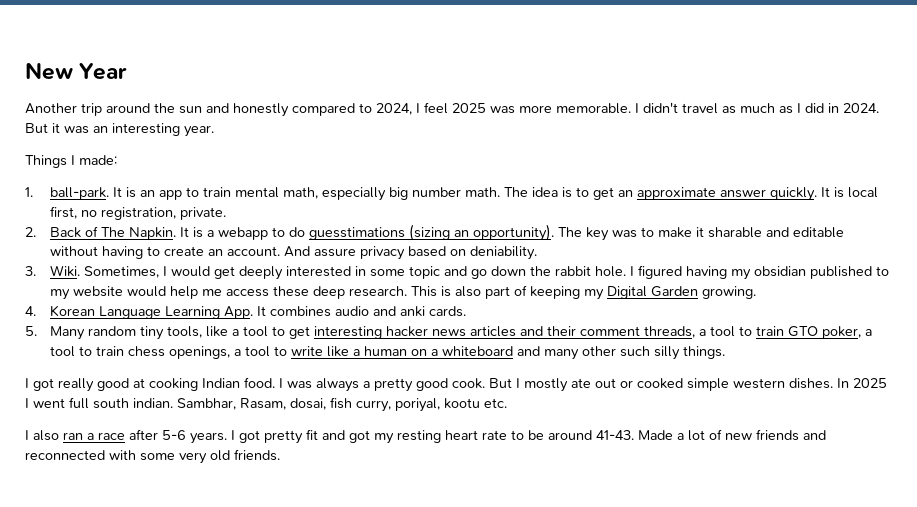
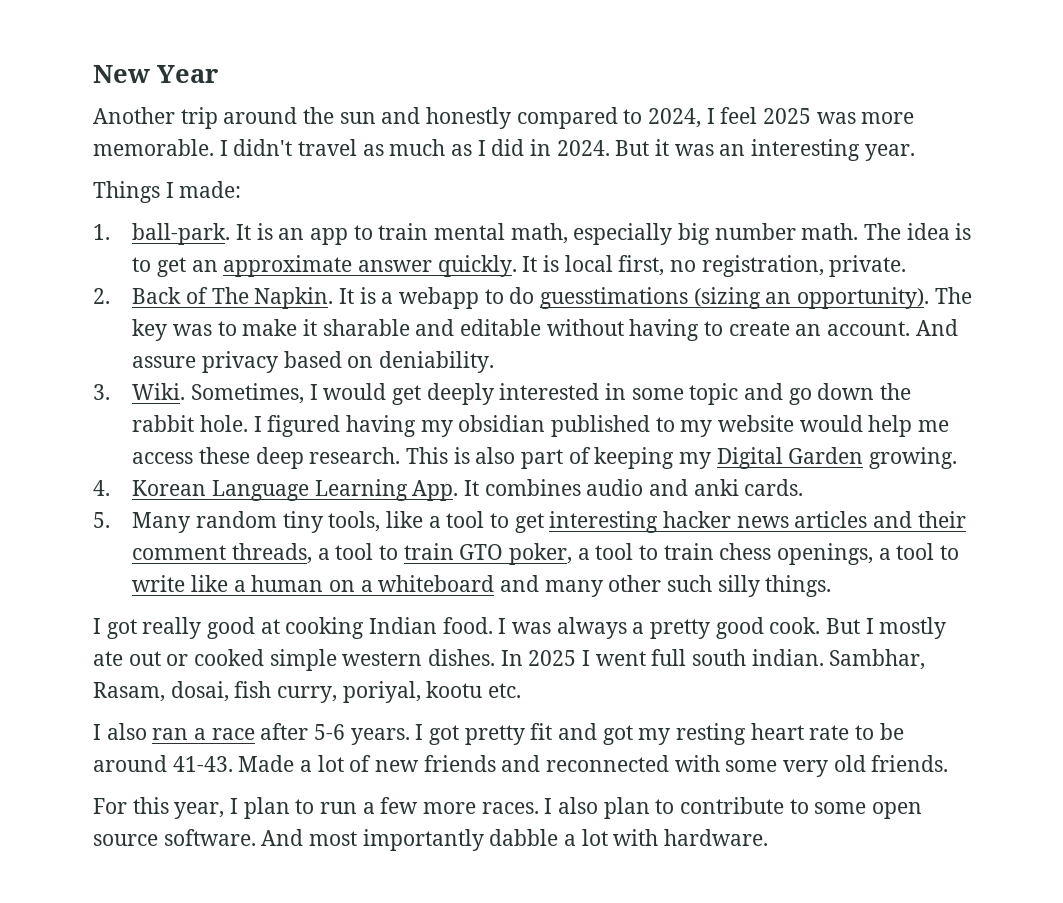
+ For this year, I plan to run a few more races. I also plan to contribute to some open source software. And most importantly dabble a lot with hardware.

